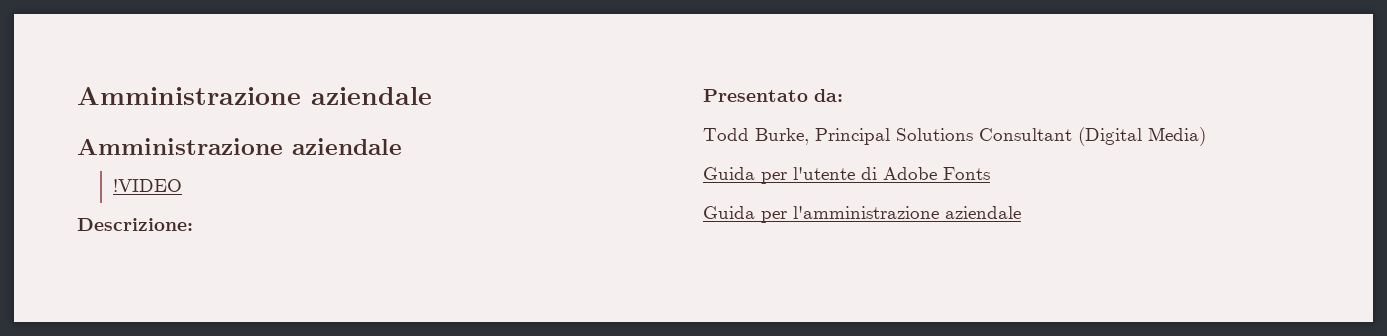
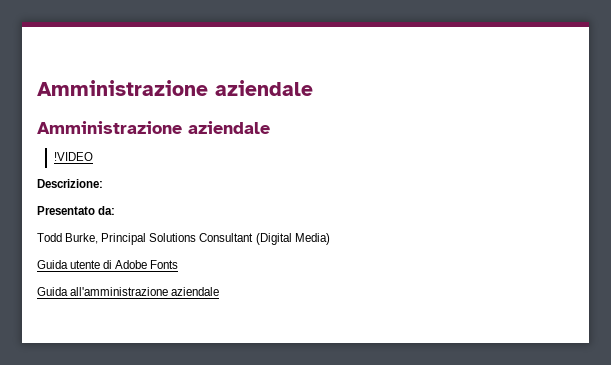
- Guida per l'utente di Adobe Fonts
+ Guida utente di Adobe Fonts
- Guida per l'amministrazione aziendale
+ Guida all'amministrazione aziendale

